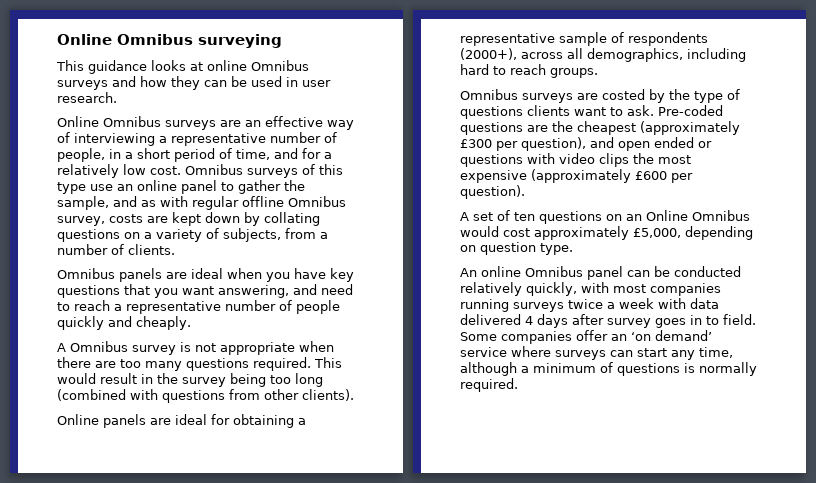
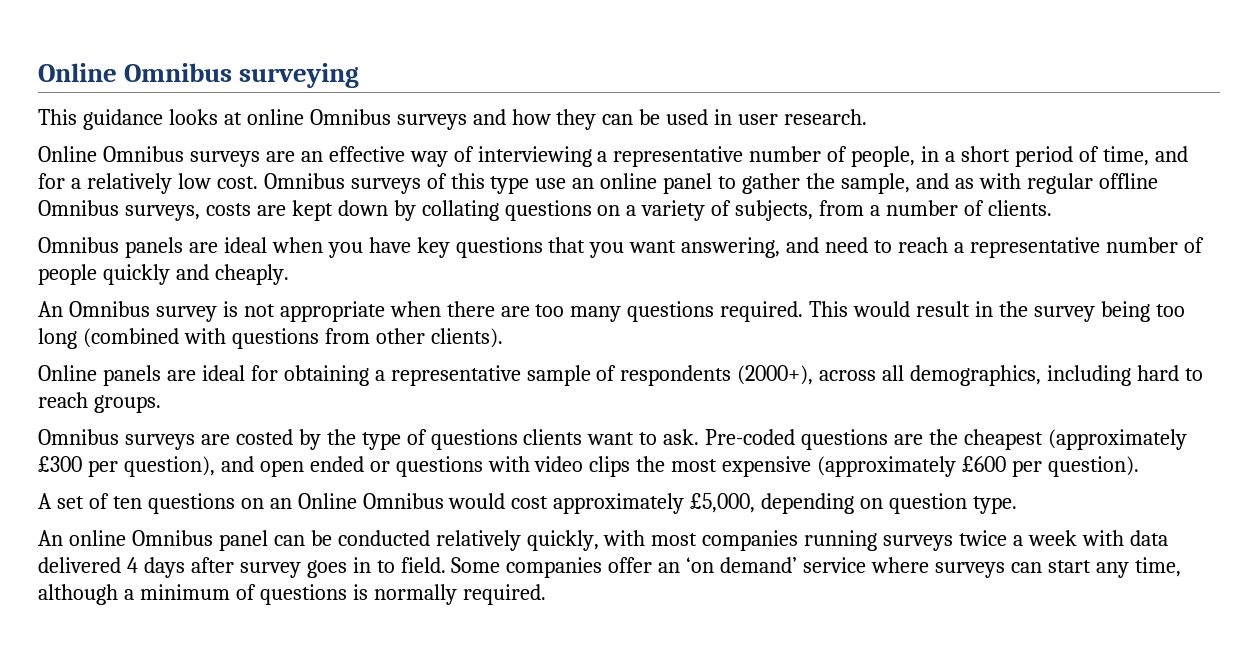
- Omnibus surveys of this type use an online panel to gather the sample, and as with regular offline Omnibus survey, costs are kept down by collating questions on a variety of subjects, from a number of clients.
+ Omnibus surveys of this type use an online panel to gather the sample, and as with regular offline Omnibus surveys, costs are kept down by collating questions on a variety of subjects, from a number of clients.
- A Omnibus survey is not appropriate when there are too many questions required.
+ An Omnibus survey is not appropriate when there are too many questions required.

